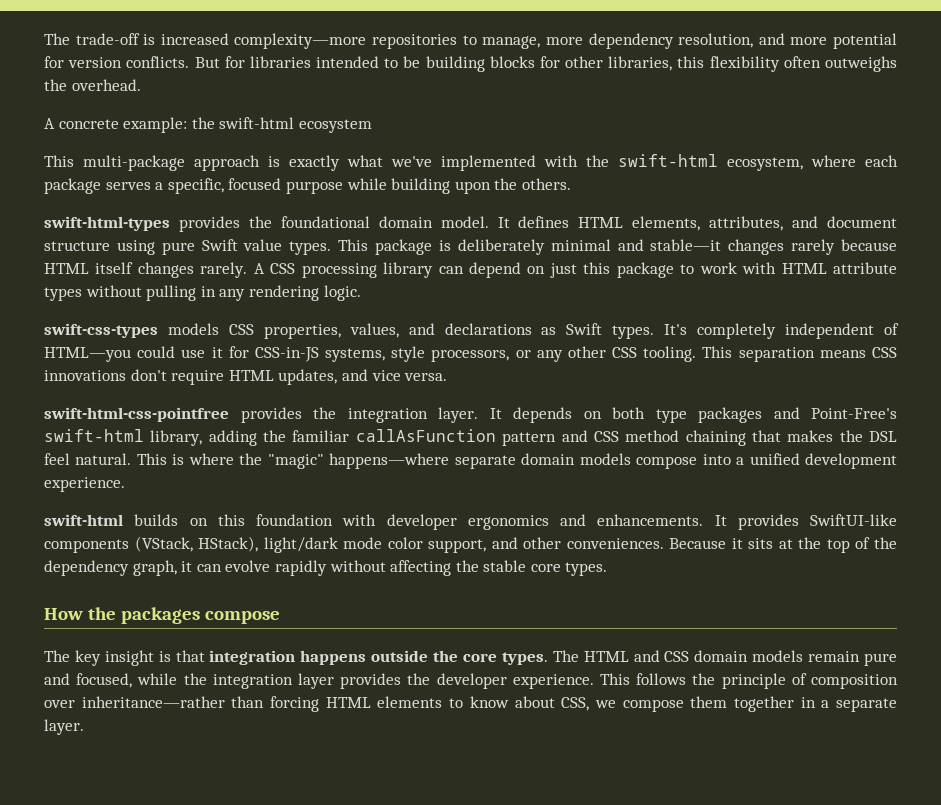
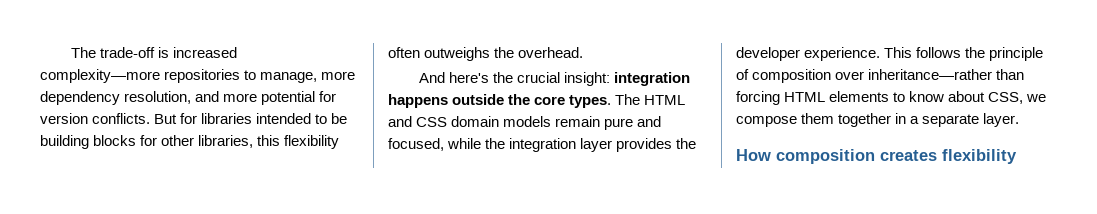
- A concrete example: the swift-html ecosystem
- This multi-package approach is exactly what we've implemented with the swift-html ecosystem, where each package serves a specific, focused purpose while building upon the others.
- swift-html-types provides the foundational domain model. It defines HTML elements, attributes, and document structure using pure Swift value types. This package is deliberately minimal and stable—it changes rarely because HTML itself changes rarely. A CSS processing library can depend on just this package to work with HTML attribute types without pulling in any rendering logic.
- swift-css-types models CSS properties, values, and declarations as Swift types. It's completely independent of HTML—you could use it for CSS-in-JS systems, style processors, or any other CSS tooling. This separation means CSS innovations don't require HTML updates, and vice versa.
- swift-html-css-pointfree provides the integration layer. It depends on both type packages and Point-Free's swift-html library, adding the familiar callAsFunction pattern and CSS method chaining that makes the DSL feel natural. This is where the "magic" happens—where separate domain models compose into a unified development experience.
- swift-html builds on this foundation with developer ergonomics and enhancements. It provides SwiftUI-like components (VStack, HStack), light/dark mode color support, and other conveniences. Because it sits at the top of the dependency graph, it can evolve rapidly without affecting the stable core types.
- How the packages compose
- The key insight is that integration happens outside the core types.
+ And here's the crucial insight: integration happens outside the core types.
+ How composition creates flexibility

